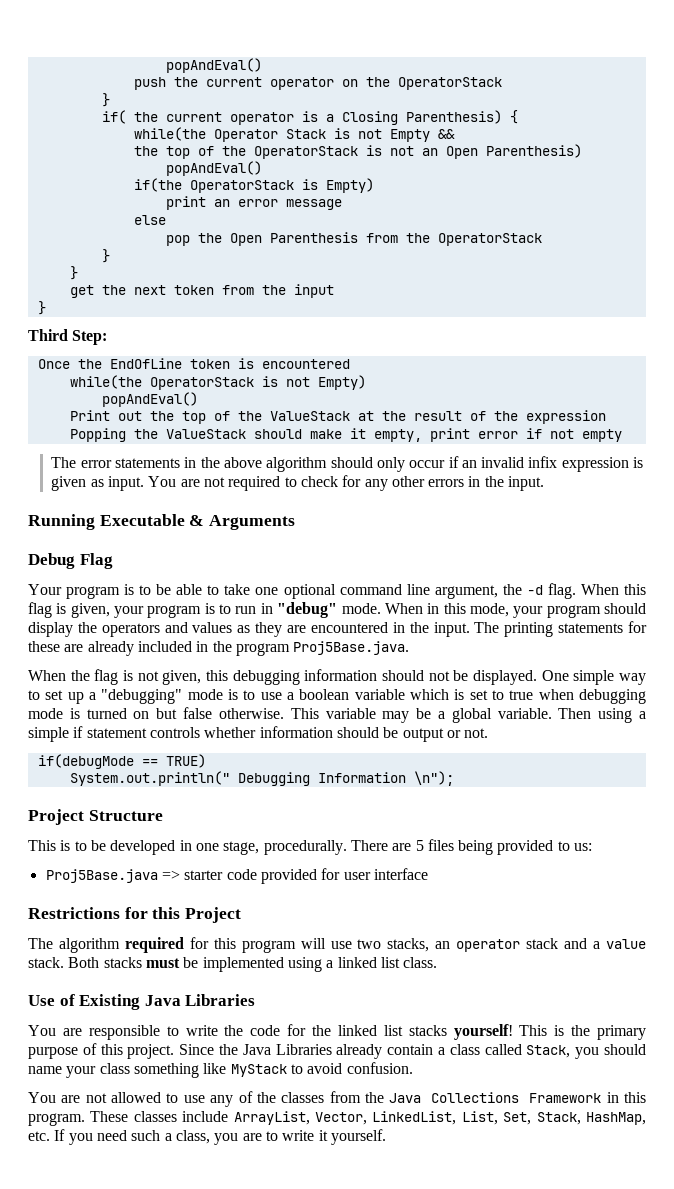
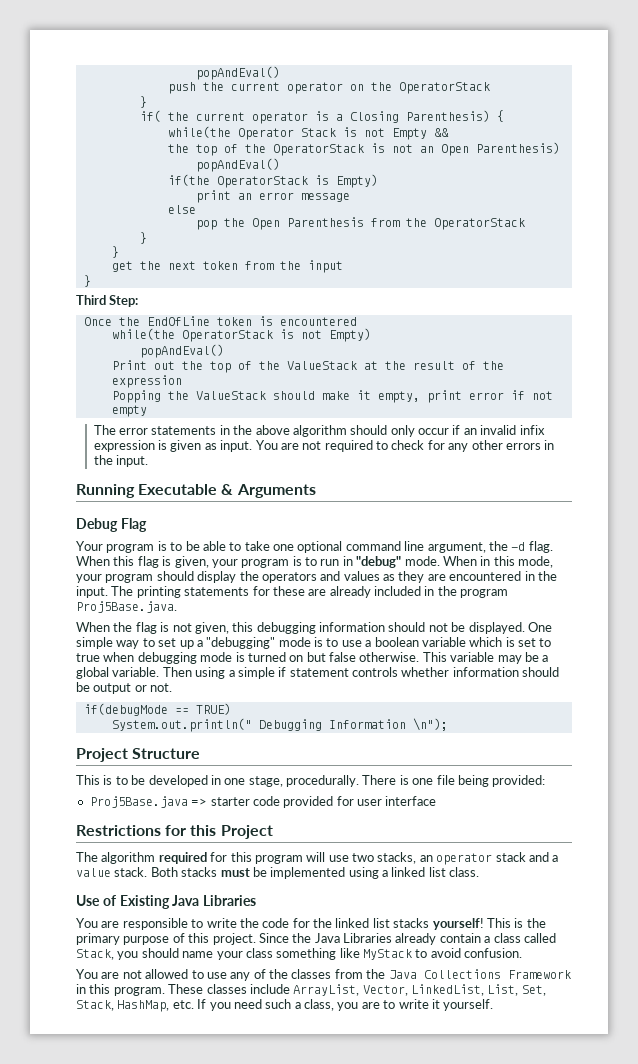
- There are 5 files being provided to us:
+ There is one file being provided:

